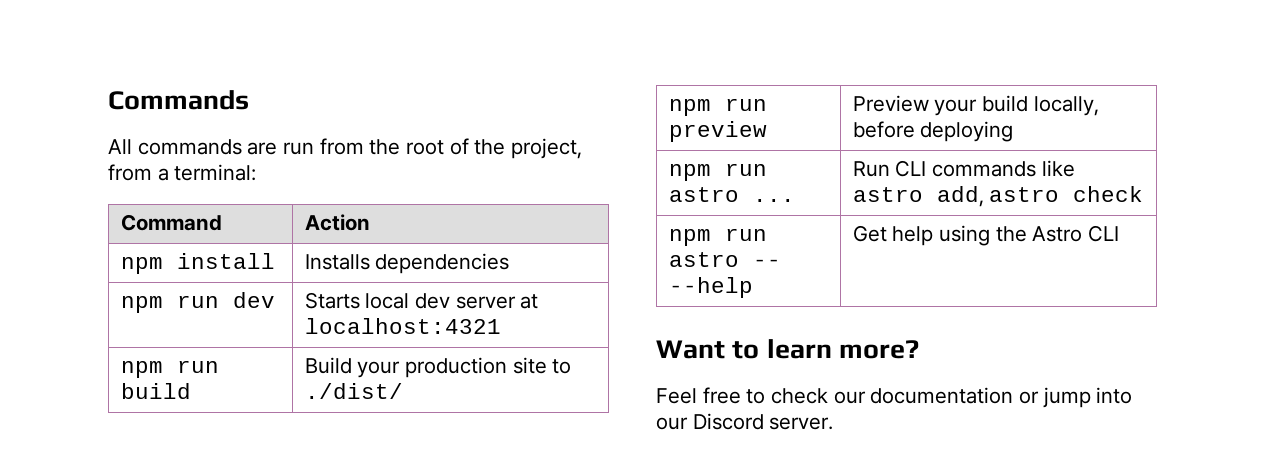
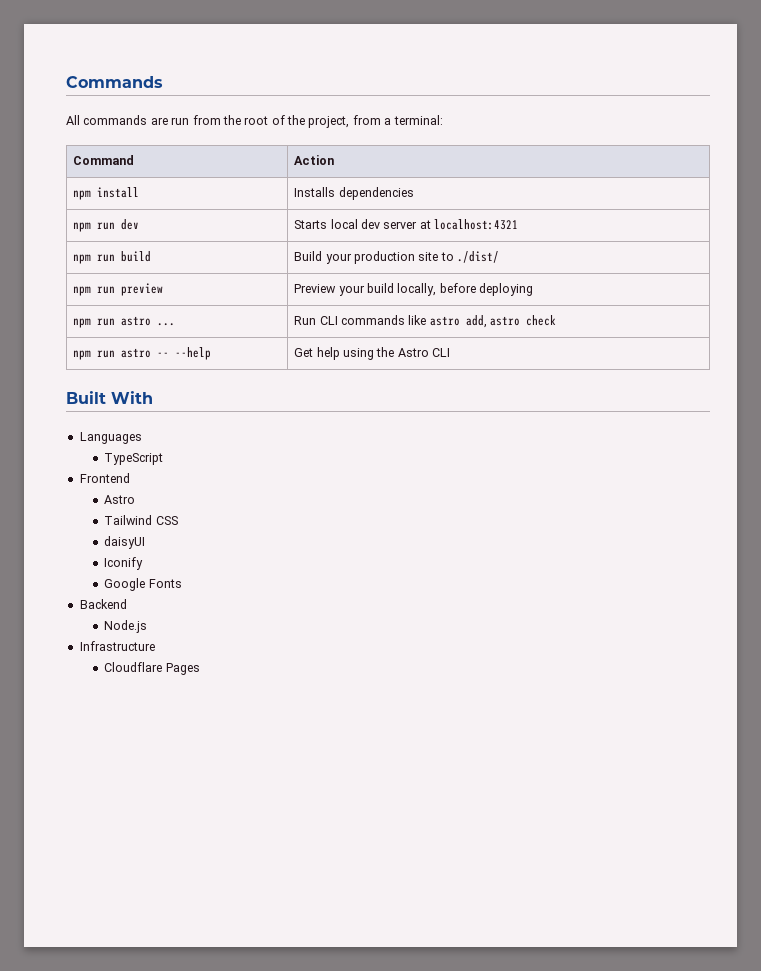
- Want to learn more?
- Feel free to check our documentation or jump into our Discord server.
+ Built With
+ Languages
+ TypeScript
+ Frontend
+ Astro
+ Tailwind CSS
+ daisyUI
+ Iconify
+ Google Fonts
+ Backend
+ Node.js
+ Infrastructure
+ Cloudflare Pages

